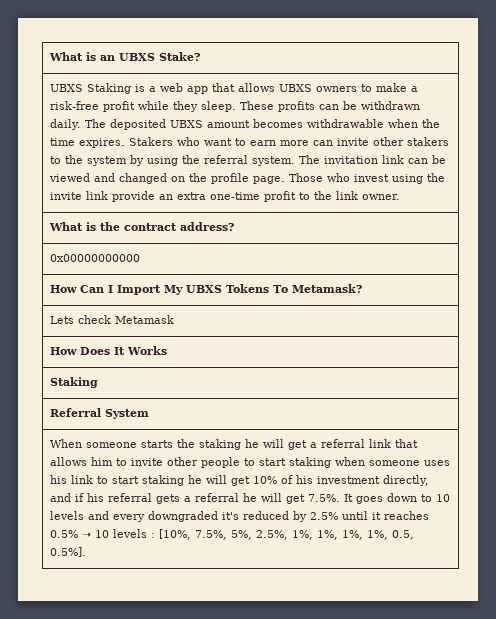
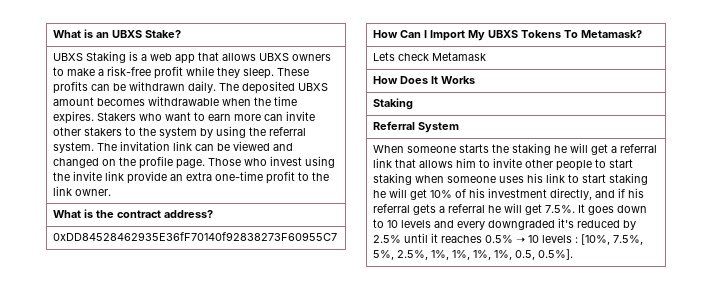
- 0x00000000000
+ 0xDD84528462935E36fF70140f92838273F60955C7

